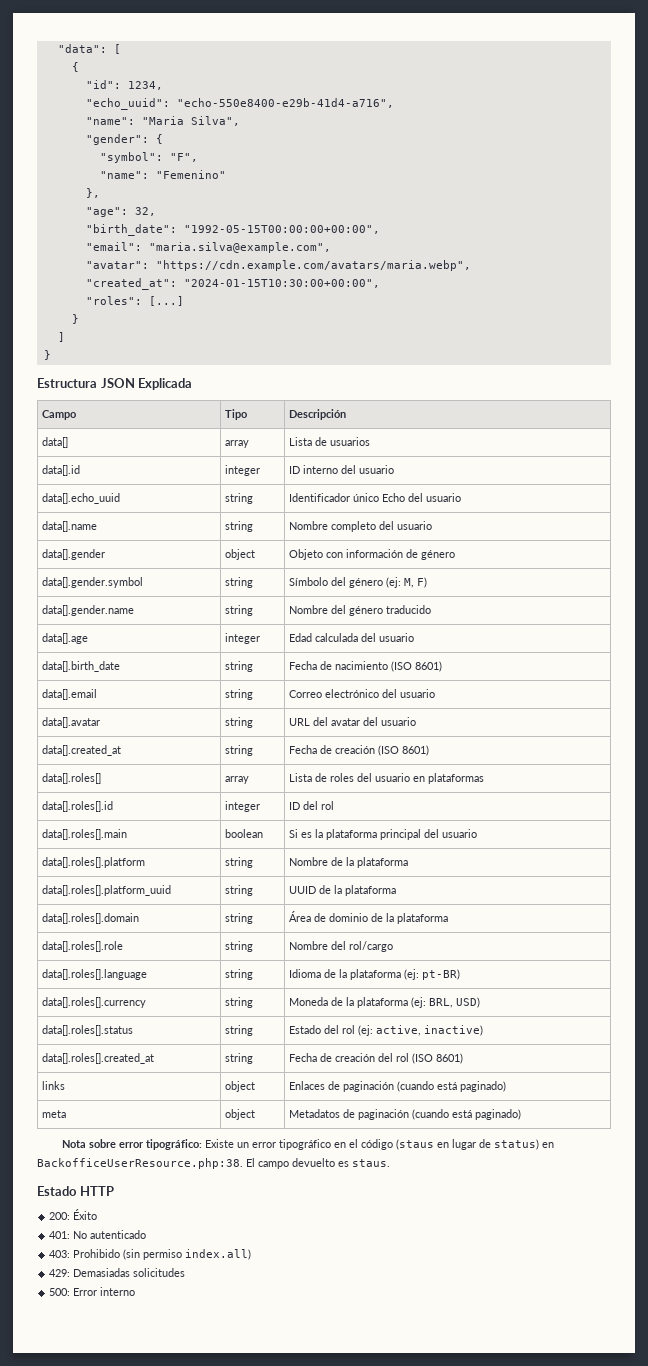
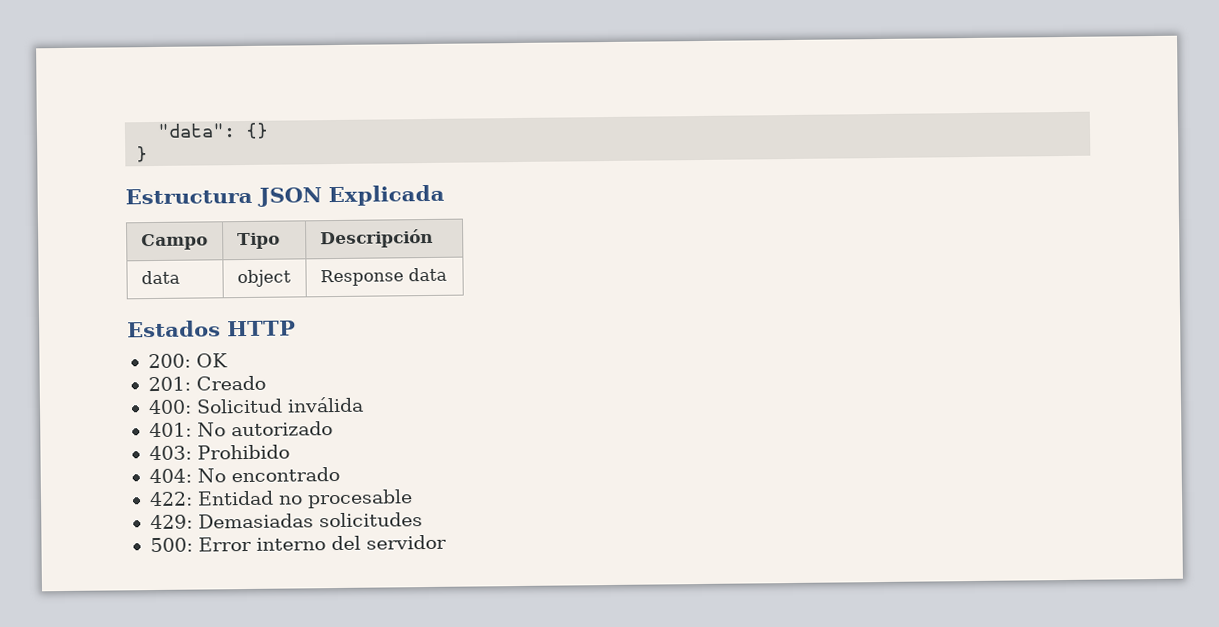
- "data": [
- {
- "id": 1234,
- "echo_uuid": "echo-550e8400-e29b-41d4-a716",
- "name": "Maria Silva",
- "gender": {
- "symbol": "F",
- "name": "Femenino"
- },
- "age": 32,
- "birth_date": "1992-05-15T00:00:00+00:00",
- "email": "maria.silva@example.com",
- "avatar": "https://cdn.example.com/avatars/maria.webp",
- "created_at": "2024-01-15T10:30:00+00:00",
- "roles": [...]
- }
- ]
+ "data": {}
- data[] | array | Lista de usuarios
- data[].id | integer | ID interno del usuario
- data[].echo_uuid | string | Identificador único Echo del usuario
- data[].name | string | Nombre completo del usuario
- data[].gender | object | Objeto con información de género
- data[].gender.symbol | string | Símbolo del género (ej: M, F)
- data[].gender.name | string | Nombre del género traducido
- data[].age | integer | Edad calculada del usuario
- data[].birth_date | string | Fecha de nacimiento (ISO 8601)
- data[].email | string | Correo electrónico del usuario
- data[].avatar | string | URL del avatar del usuario
- data[].created_at | string | Fecha de creación (ISO 8601)
- data[].roles[] | array | Lista de roles del usuario en plataformas
- data[].roles[].id | integer | ID del rol
- data[].roles[].main | boolean | Si es la plataforma principal del usuario
- data[].roles[].platform | string | Nombre de la plataforma
- data[].roles[].platform_uuid | string | UUID de la plataforma
- data[].roles[].domain | string | Área de dominio de la plataforma
- data[].roles[].role | string | Nombre del rol/cargo
- data[].roles[].language | string | Idioma de la plataforma (ej: pt-BR)
- data[].roles[].currency | string | Moneda de la plataforma (ej: BRL, USD)
- data[].roles[].status | string | Estado del rol (ej: active, inactive)
- data[].roles[].created_at | string | Fecha de creación del rol (ISO 8601)
- links | object | Enlaces de paginación (cuando está paginado)
- meta | object | Metadatos de paginación (cuando está paginado)
- Nota sobre error tipográfico: Existe un error tipográfico en el código (staus en lugar de status) en BackofficeUserResource.php:38. El campo devuelto es staus.
- Estado HTTP
- 200: Éxito
+ data | object | Response data
+ Estados HTTP
+ 200: OK
+ 201: Creado
+ 400: Solicitud inválida
- 401: No autenticado
+ 401: No autorizado
- 403: Prohibido (sin permiso index.all)
+ 403: Prohibido
+ 404: No encontrado
+ 422: Entidad no procesable
- 500: Error interno
+ 500: Error interno del servidor

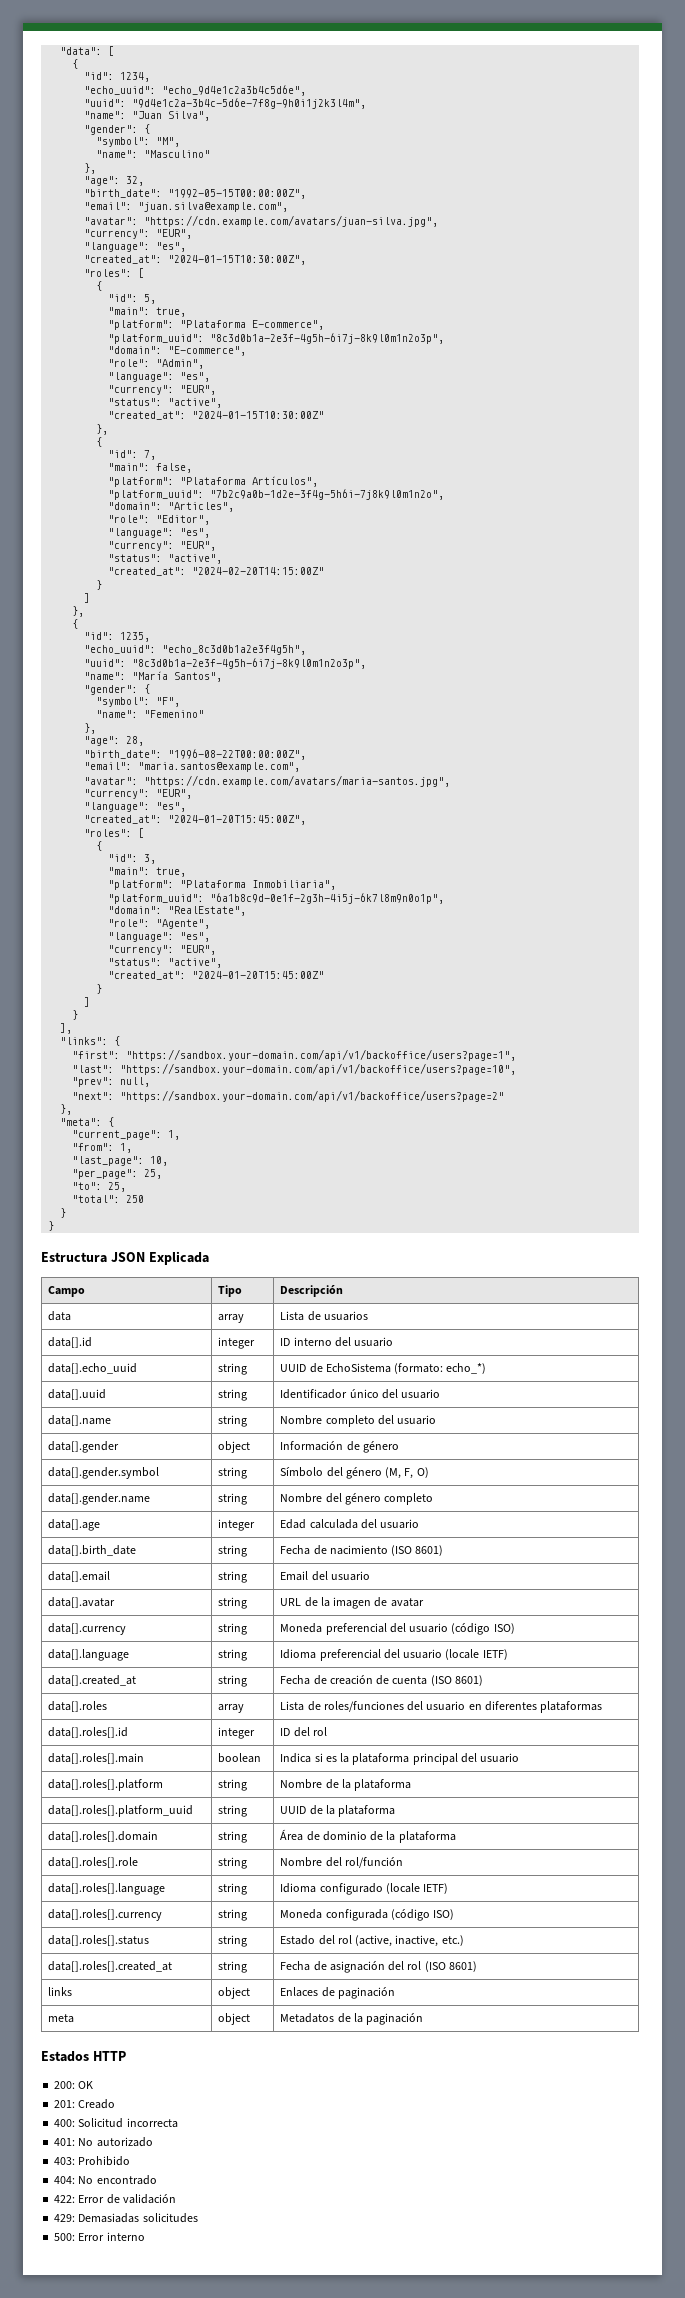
- "data": {}
+ "data": [
+ {
+ "id": 1234,
+ "echo_uuid": "echo_9d4e1c2a3b4c5d6e",
+ "uuid": "9d4e1c2a-3b4c-5d6e-7f8g-9h0i1j2k3l4m",
+ "name": "Juan Silva",
+ "gender": {
+ "symbol": "M",
+ "name": "Masculino"
+ },
+ "age": 32,
+ "birth_date": "1992-05-15T00:00:00Z",
+ "email": "juan.silva@example.com",
+ "avatar": "https://cdn.example.com/avatars/juan-silva.jpg",
+ "currency": "EUR",
+ "language": "es",
+ "created_at": "2024-01-15T10:30:00Z",
+ "roles": [
+ {
+ "id": 5,
+ "main": true,
+ "platform": "Plataforma E-commerce",
+ "platform_uuid": "8c3d0b1a-2e3f-4g5h-6i7j-8k9l0m1n2o3p",
+ "domain": "E-commerce",
+ "role": "Admin",
+ "language": "es",
+ "currency": "EUR",
+ "status": "active",
+ "created_at": "2024-01-15T10:30:00Z"
+ },
+ {
+ "id": 7,
+ "main": false,
+ "platform": "Plataforma Artículos",
+ "platform_uuid": "7b2c9a0b-1d2e-3f4g-5h6i-7j8k9l0m1n2o",
+ "domain": "Articles",
+ "role": "Editor",
+ "language": "es",
+ "currency": "EUR",
+ "status": "active",
+ "created_at": "2024-02-20T14:15:00Z"
+ }
+ ]
+ },
+ {
+ "id": 1235,
+ "echo_uuid": "echo_8c3d0b1a2e3f4g5h",
+ "uuid": "8c3d0b1a-2e3f-4g5h-6i7j-8k9l0m1n2o3p",
+ "name": "María Santos",
+ "gender": {
+ "symbol": "F",
+ "name": "Femenino"
+ },
+ "age": 28,
+ "birth_date": "1996-08-22T00:00:00Z",
+ "email": "maria.santos@example.com",
+ "avatar": "https://cdn.example.com/avatars/maria-santos.jpg",
+ "currency": "EUR",
+ "language": "es",
+ "created_at": "2024-01-20T15:45:00Z",
+ "roles": [
+ {
+ "id": 3,
+ "main": true,
+ "platform": "Plataforma Inmobiliaria",
+ "platform_uuid": "6a1b8c9d-0e1f-2g3h-4i5j-6k7l8m9n0o1p",
+ "domain": "RealEstate",
+ "role": "Agente",
+ "language": "es",
+ "currency": "EUR",
+ "status": "active",
+ "created_at": "2024-01-20T15:45:00Z"
+ }
+ ]
+ }
+ ],
+ "links": {
+ "first": "https://sandbox.your-domain.com/api/v1/backoffice/users?page=1",
+ "last": "https://sandbox.your-domain.com/api/v1/backoffice/users?page=10",
+ "prev": null,
+ "next": "https://sandbox.your-domain.com/api/v1/backoffice/users?page=2"
+ },
+ "meta": {
+ "current_page": 1,
+ "from": 1,
+ "last_page": 10,
+ "per_page": 25,
+ "to": 25,
+ "total": 250
+ }
- data | object | Response data
+ data | array | Lista de usuarios
+ data[].id | integer | ID interno del usuario
+ data[].echo_uuid | string | UUID de EchoSistema (formato: echo_*)
+ data[].uuid | string | Identificador único del usuario
+ data[].name | string | Nombre completo del usuario
+ data[].gender | object | Información de género
+ data[].gender.symbol | string | Símbolo del género (M, F, O)
+ data[].gender.name | string | Nombre del género completo
+ data[].age | integer | Edad calculada del usuario
+ data[].birth_date | string | Fecha de nacimiento (ISO 8601)
+ data[].email | string | Email del usuario
+ data[].avatar | string | URL de la imagen de avatar
+ data[].currency | string | Moneda preferencial del usuario (código ISO)
+ data[].language | string | Idioma preferencial del usuario (locale IETF)
+ data[].created_at | string | Fecha de creación de cuenta (ISO 8601)
+ data[].roles | array | Lista de roles/funciones del usuario en diferentes plataformas
+ data[].roles[].id | integer | ID del rol
+ data[].roles[].main | boolean | Indica si es la plataforma principal del usuario
+ data[].roles[].platform | string | Nombre de la plataforma
+ data[].roles[].platform_uuid | string | UUID de la plataforma
+ data[].roles[].domain | string | Área de dominio de la plataforma
+ data[].roles[].role | string | Nombre del rol/función
+ data[].roles[].language | string | Idioma configurado (locale IETF)
+ data[].roles[].currency | string | Moneda configurada (código ISO)
+ data[].roles[].status | string | Estado del rol (active, inactive, etc.)
+ data[].roles[].created_at | string | Fecha de asignación del rol (ISO 8601)
+ links | object | Enlaces de paginación
+ meta | object | Metadatos de la paginación
- 400: Solicitud inválida
+ 400: Solicitud incorrecta
- 422: Entidad no procesable
+ 422: Error de validación
- 500: Error interno del servidor
+ 500: Error interno

